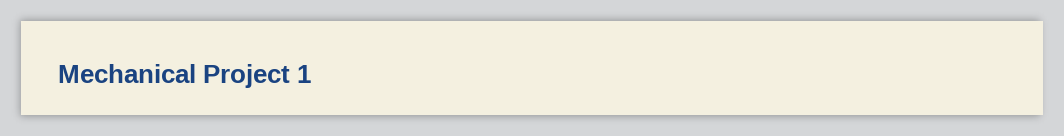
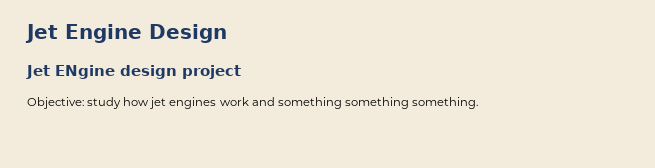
- Mechanical Project 1
+ Jet Engine Design
+ Jet ENgine design project
+ Objective: study how jet engines work and something something something.

